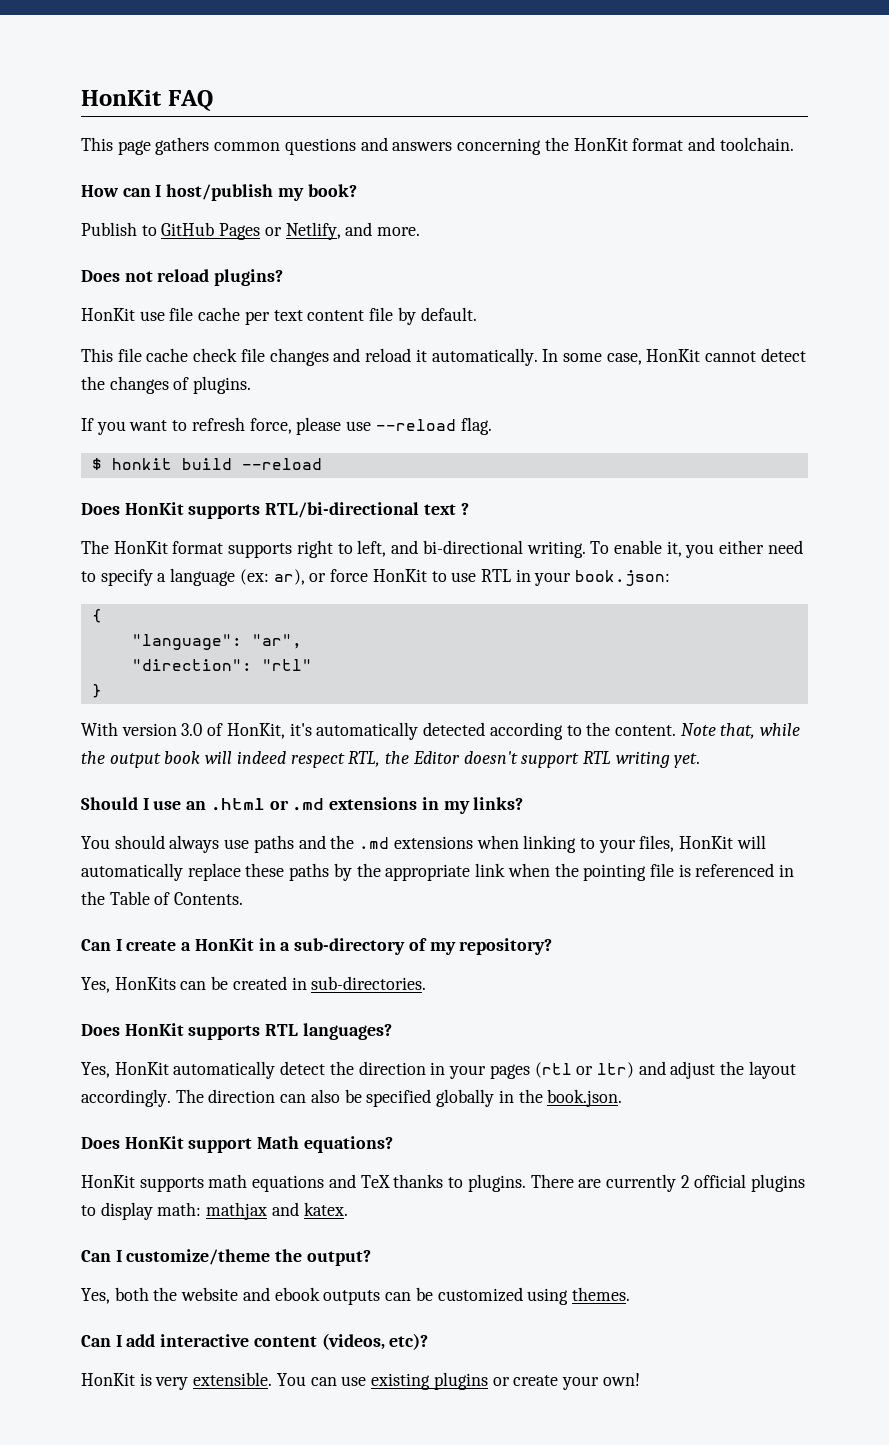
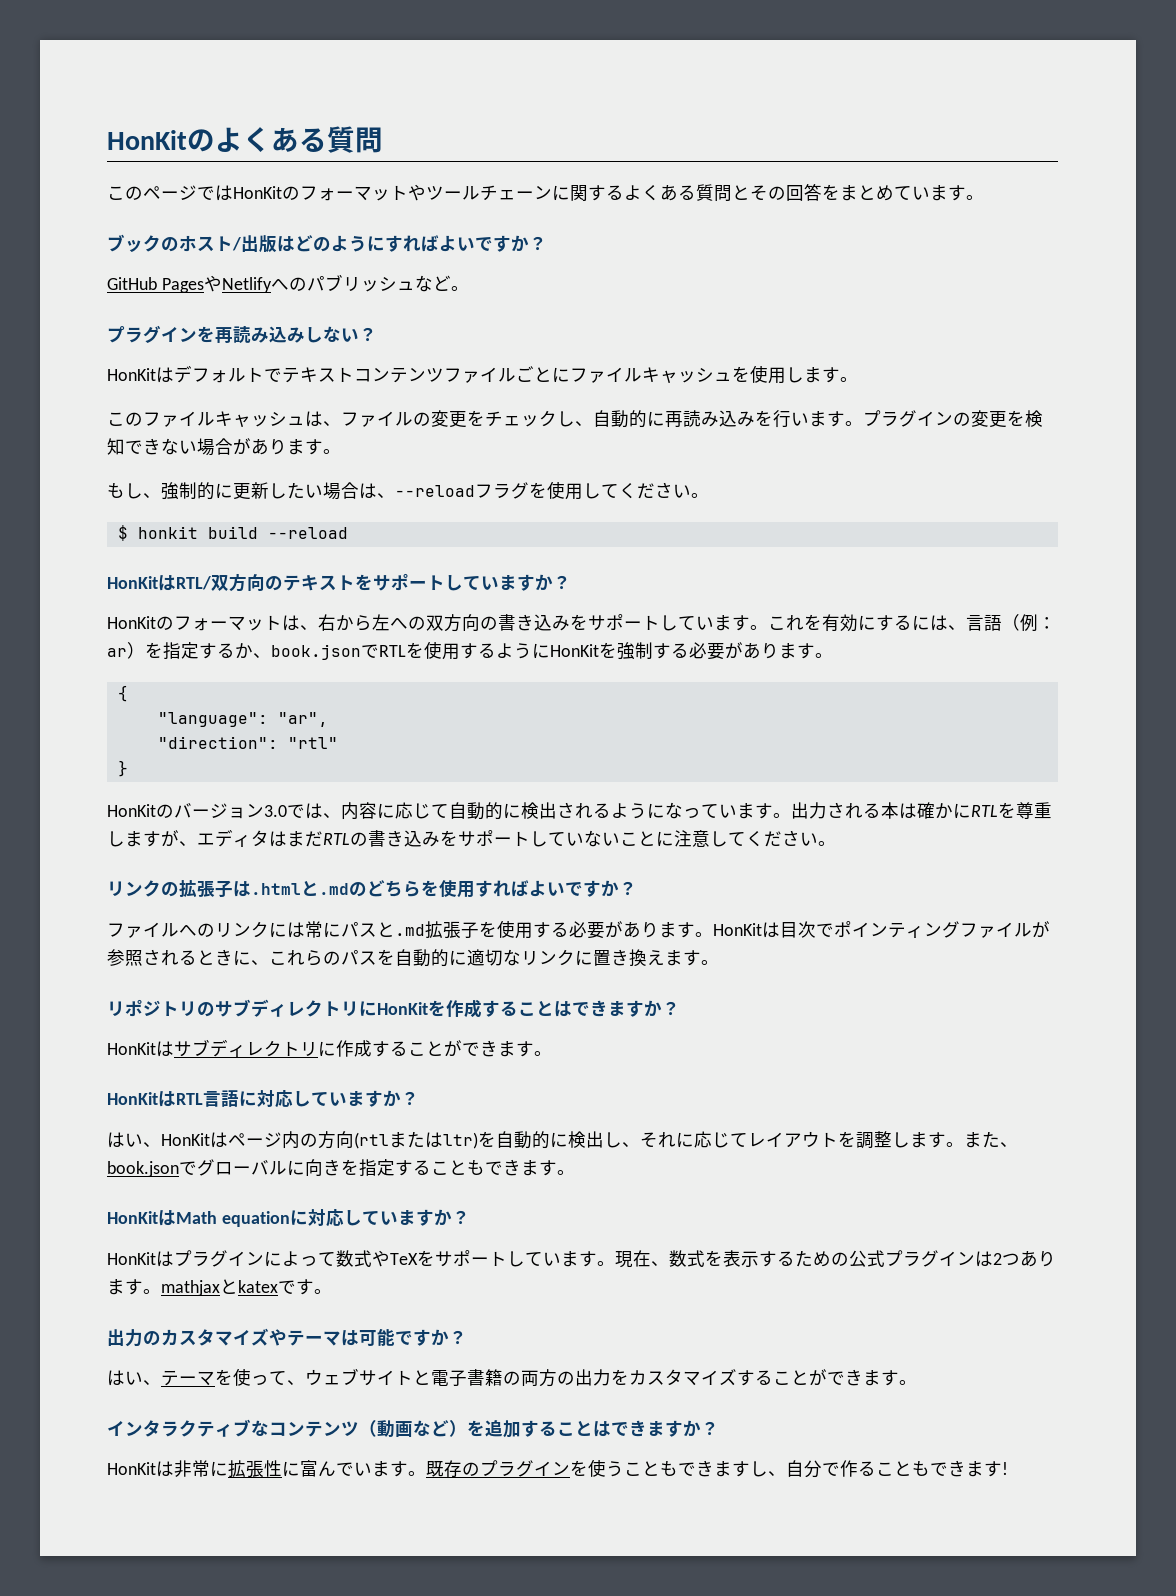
- HonKit FAQ
- This page gathers common questions and answers concerning the HonKit format and toolchain.
- How can I host/publish my book?
- Publish to GitHub Pages or Netlify, and more.
- Does not reload plugins?
- HonKit use file cache per text content file by default.
- This file cache check file changes and reload it automatically. In some case, HonKit cannot detect the changes of plugins.
- If you want to refresh force, please use --reload flag.
+ HonKitのよくある質問
+ このページではHonKitのフォーマットやツールチェーンに関するよくある質問とその回答をまとめています。
+ ブックのホスト/出版はどのようにすればよいですか？
+ GitHub PagesやNetlifyへのパブリッシュなど。
+ プラグインを再読み込みしない？
+ HonKitはデフォルトでテキストコンテンツファイルごとにファイルキャッシュを使用します。
+ このファイルキャッシュは、ファイルの変更をチェックし、自動的に再読み込みを行います。プラグインの変更を検知できない場合があります。
+ もし、強制的に更新したい場合は、--reloadフラグを使用してください。
  $ honkit build --reload
- Does HonKit supports RTL/bi-directional text ?
- The HonKit format supports right to left, and bi-directional writing. To enable it, you either need to specify a language (ex: ar), or force HonKit to use RTL in your book.json:
+ HonKitはRTL/双方向のテキストをサポートしていますか？
+ HonKitのフォーマットは、右から左への双方向の書き込みをサポートしています。これを有効にするには、言語（例：ar）を指定するか、book.jsonでRTLを使用するようにHonKitを強制する必要があります。
- With version 3.0 of HonKit, it's automatically detected according to the content. Note that, while the output book will indeed respect RTL, the Editor doesn't support RTL writing yet.
- Should I use an .html or .md extensions in my links?
- You should always use paths and the .md extensions when linking to your files, HonKit will automatically replace these paths by the appropriate link when the pointing file is referenced in the Table of Contents.
- Can I create a HonKit in a sub-directory of my repository?
- Yes, HonKits can be created in sub-directories.
- Does HonKit supports RTL languages?
- Yes, HonKit automatically detect the direction in your pages (rtl or ltr) and adjust the layout accordingly. The direction can also be specified globally in the book.json.
- Does HonKit support Math equations?
- HonKit supports math equations and TeX thanks to plugins. There are currently 2 official plugins to display math: mathjax and katex.
- Can I customize/theme the output?
- Yes, both the website and ebook outputs can be customized using themes.
- Can I add interactive content (videos, etc)?
- HonKit is very extensible. You can use existing plugins or create your own!
+ HonKitのバージョン3.0では、内容に応じて自動的に検出されるようになっています。出力される本は確かにRTLを尊重しますが、エディタはまだRTLの書き込みをサポートしていないことに注意してください。
+ リンクの拡張子は.htmlと.mdのどちらを使用すればよいですか？
+ ファイルへのリンクには常にパスと.md拡張子を使用する必要があります。HonKitは目次でポインティングファイルが参照されるときに、これらのパスを自動的に適切なリンクに置き換えます。
+ リポジトリのサブディレクトリにHonKitを作成することはできますか？
+ HonKitはサブディレクトリに作成することができます。
+ HonKitはRTL言語に対応していますか？
+ はい、HonKitはページ内の方向(rtlまたはltr)を自動的に検出し、それに応じてレイアウトを調整します。また、book.jsonでグローバルに向きを指定することもできます。
+ HonKitはMath equationに対応していますか？
+ HonKitはプラグインによって数式やTeXをサポートしています。現在、数式を表示するための公式プラグインは2つあります。mathjaxとkatexです。
+ 出力のカスタマイズやテーマは可能ですか？
+ はい、テーマを使って、ウェブサイトと電子書籍の両方の出力をカスタマイズすることができます。
+ インタラクティブなコンテンツ（動画など）を追加することはできますか？
+ HonKitは非常に拡張性に富んでいます。既存のプラグインを使うこともできますし、自分で作ることもできます!

